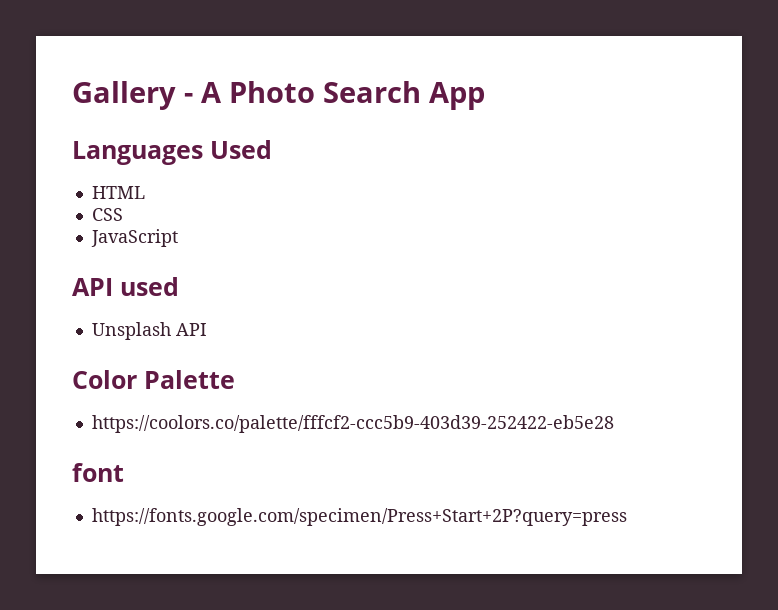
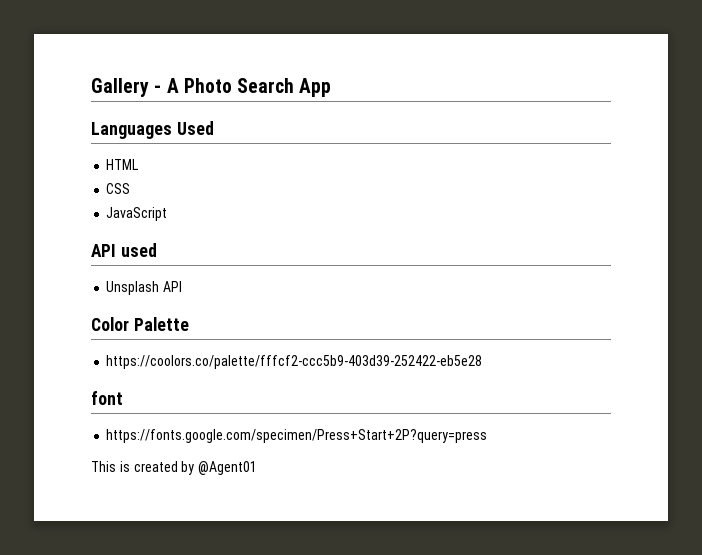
+ This is created by @Agent01

